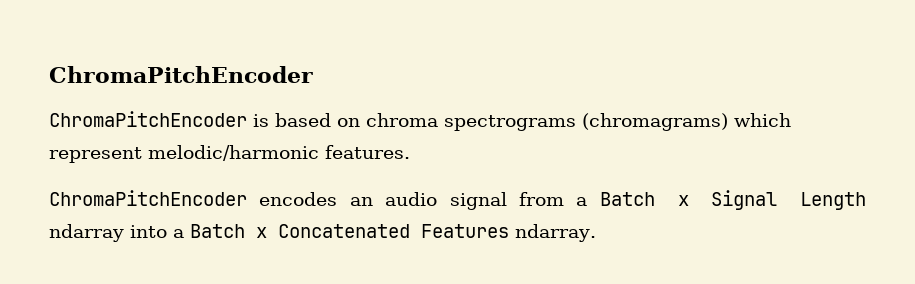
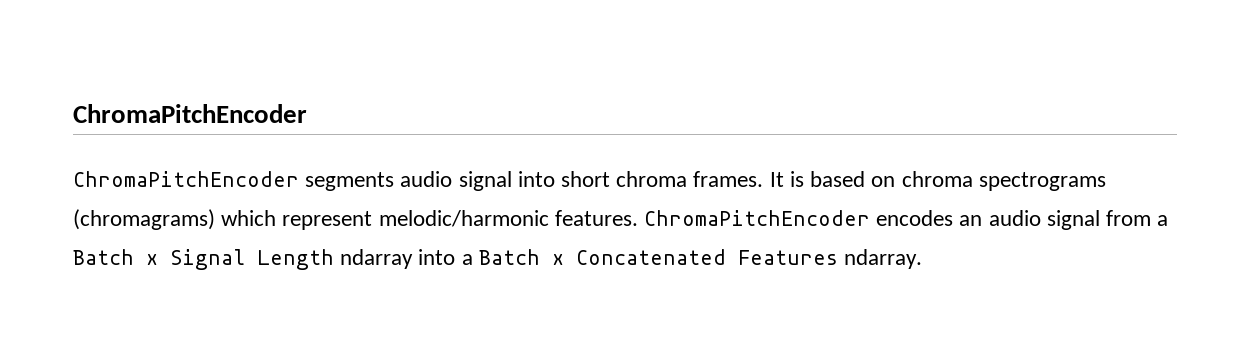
- ChromaPitchEncoder is based on chroma spectrograms (chromagrams) which represent melodic/harmonic features.
- ChromaPitchEncoder encodes an audio signal from a Batch x Signal Length ndarray into a Batch x Concatenated Features ndarray.
+ ChromaPitchEncoder segments audio signal into short chroma frames. It is based on chroma spectrograms (chromagrams) which represent melodic/harmonic features. ChromaPitchEncoder encodes an audio signal from a Batch x Signal Length ndarray into a Batch x Concatenated Features ndarray.

